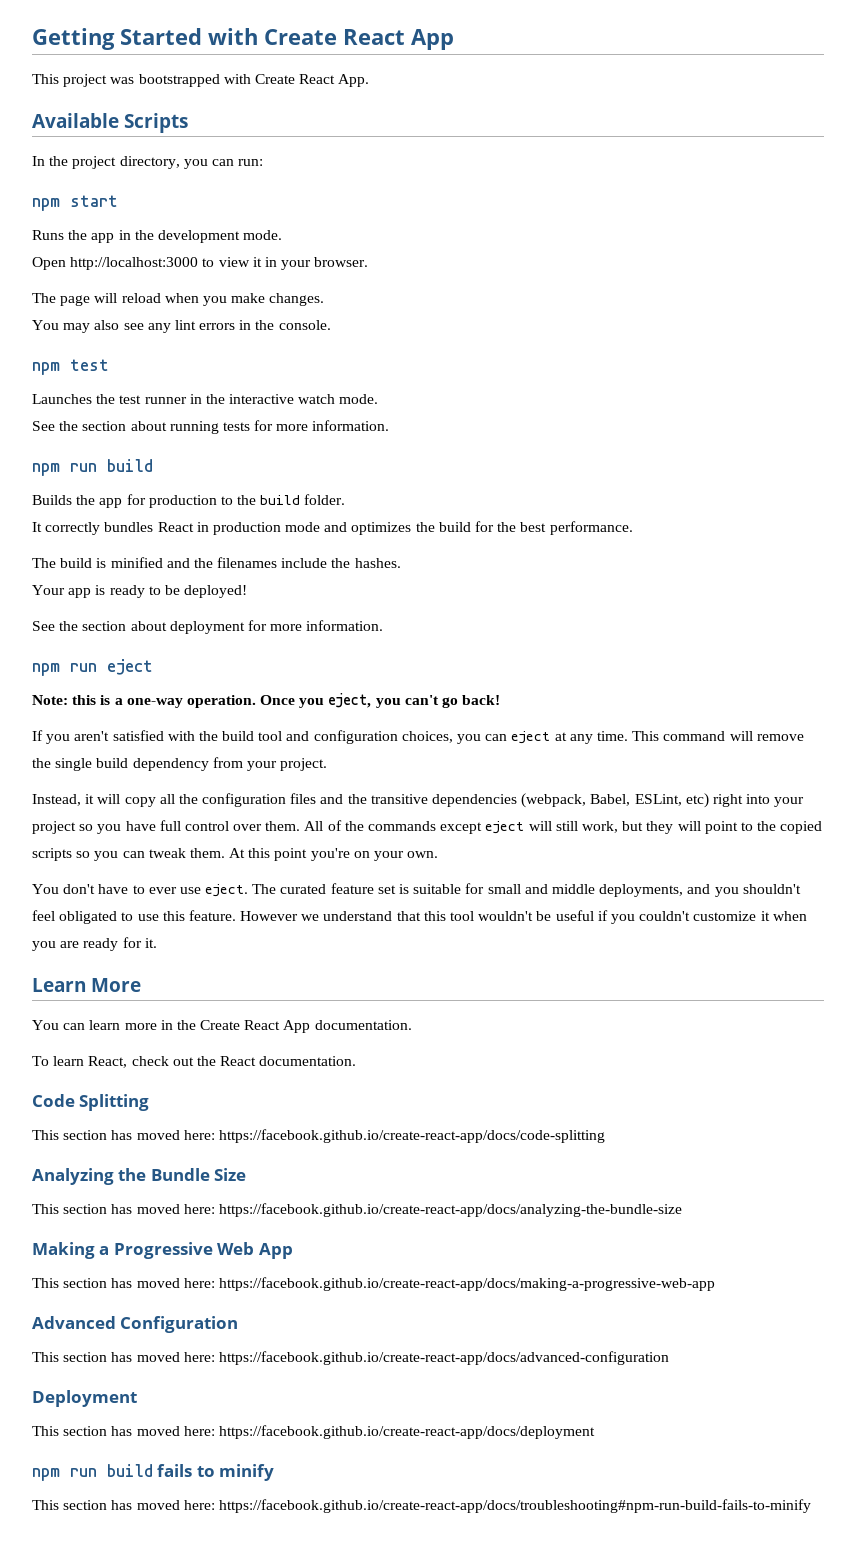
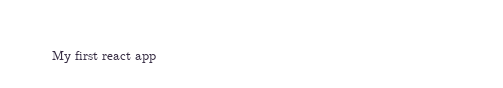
- Getting Started with Create React App
- This project was bootstrapped with Create React App.
- Available Scripts
- In the project directory, you can run:
- npm start
- Runs the app in the development mode.
- Open http://localhost:3000 to view it in your browser.
- The page will reload when you make changes.
- You may also see any lint errors in the console.
- npm test
- Launches the test runner in the interactive watch mode.
- See the section about running tests for more information.
- npm run build
- Builds the app for production to the build folder.
- It correctly bundles React in production mode and optimizes the build for the best performance.
- The build is minified and the filenames include the hashes.
- Your app is ready to be deployed!
- See the section about deployment for more information.
- npm run eject
- Note: this is a one-way operation. Once you eject, you can't go back!
- If you aren't satisfied with the build tool and configuration choices, you can eject at any time. This command will remove the single build dependency from your project.
- Instead, it will copy all the configuration files and the transitive dependencies (webpack, Babel, ESLint, etc) right into your project so you have full control over them. All of the commands except eject will still work, but they will point to the copied scripts so you can tweak them. At this point you're on your own.
- You don't have to ever use eject. The curated feature set is suitable for small and middle deployments, and you shouldn't feel obligated to use this feature. However we understand that this tool wouldn't be useful if you couldn't customize it when you are ready for it.
- Learn More
- You can learn more in the Create React App documentation.
- To learn React, check out the React documentation.
- Code Splitting
- This section has moved here: https://facebook.github.io/create-react-app/docs/code-splitting
- Analyzing the Bundle Size
- This section has moved here: https://facebook.github.io/create-react-app/docs/analyzing-the-bundle-size
- Making a Progressive Web App
- This section has moved here: https://facebook.github.io/create-react-app/docs/making-a-progressive-web-app
- Advanced Configuration
- This section has moved here: https://facebook.github.io/create-react-app/docs/advanced-configuration
- Deployment
- This section has moved here: https://facebook.github.io/create-react-app/docs/deployment
- npm run build fails to minify
- This section has moved here: https://facebook.github.io/create-react-app/docs/troubleshooting#npm-run-build-fails-to-minify
+ My first react app

